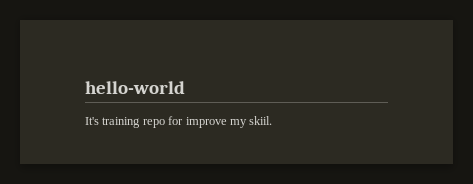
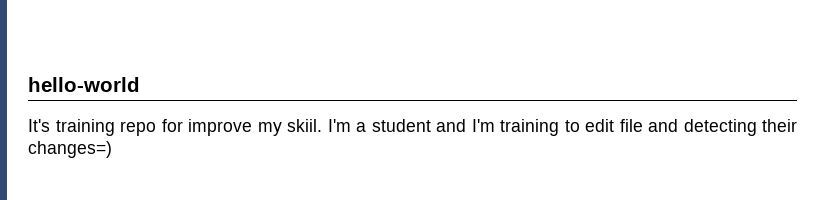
+ I'm a student and I'm training to edit file and detecting their changes=)

